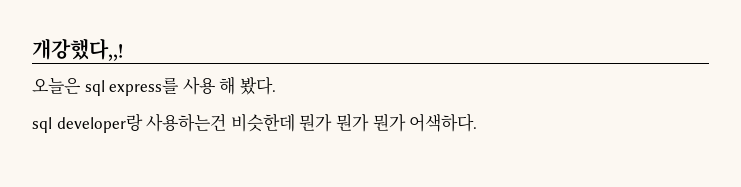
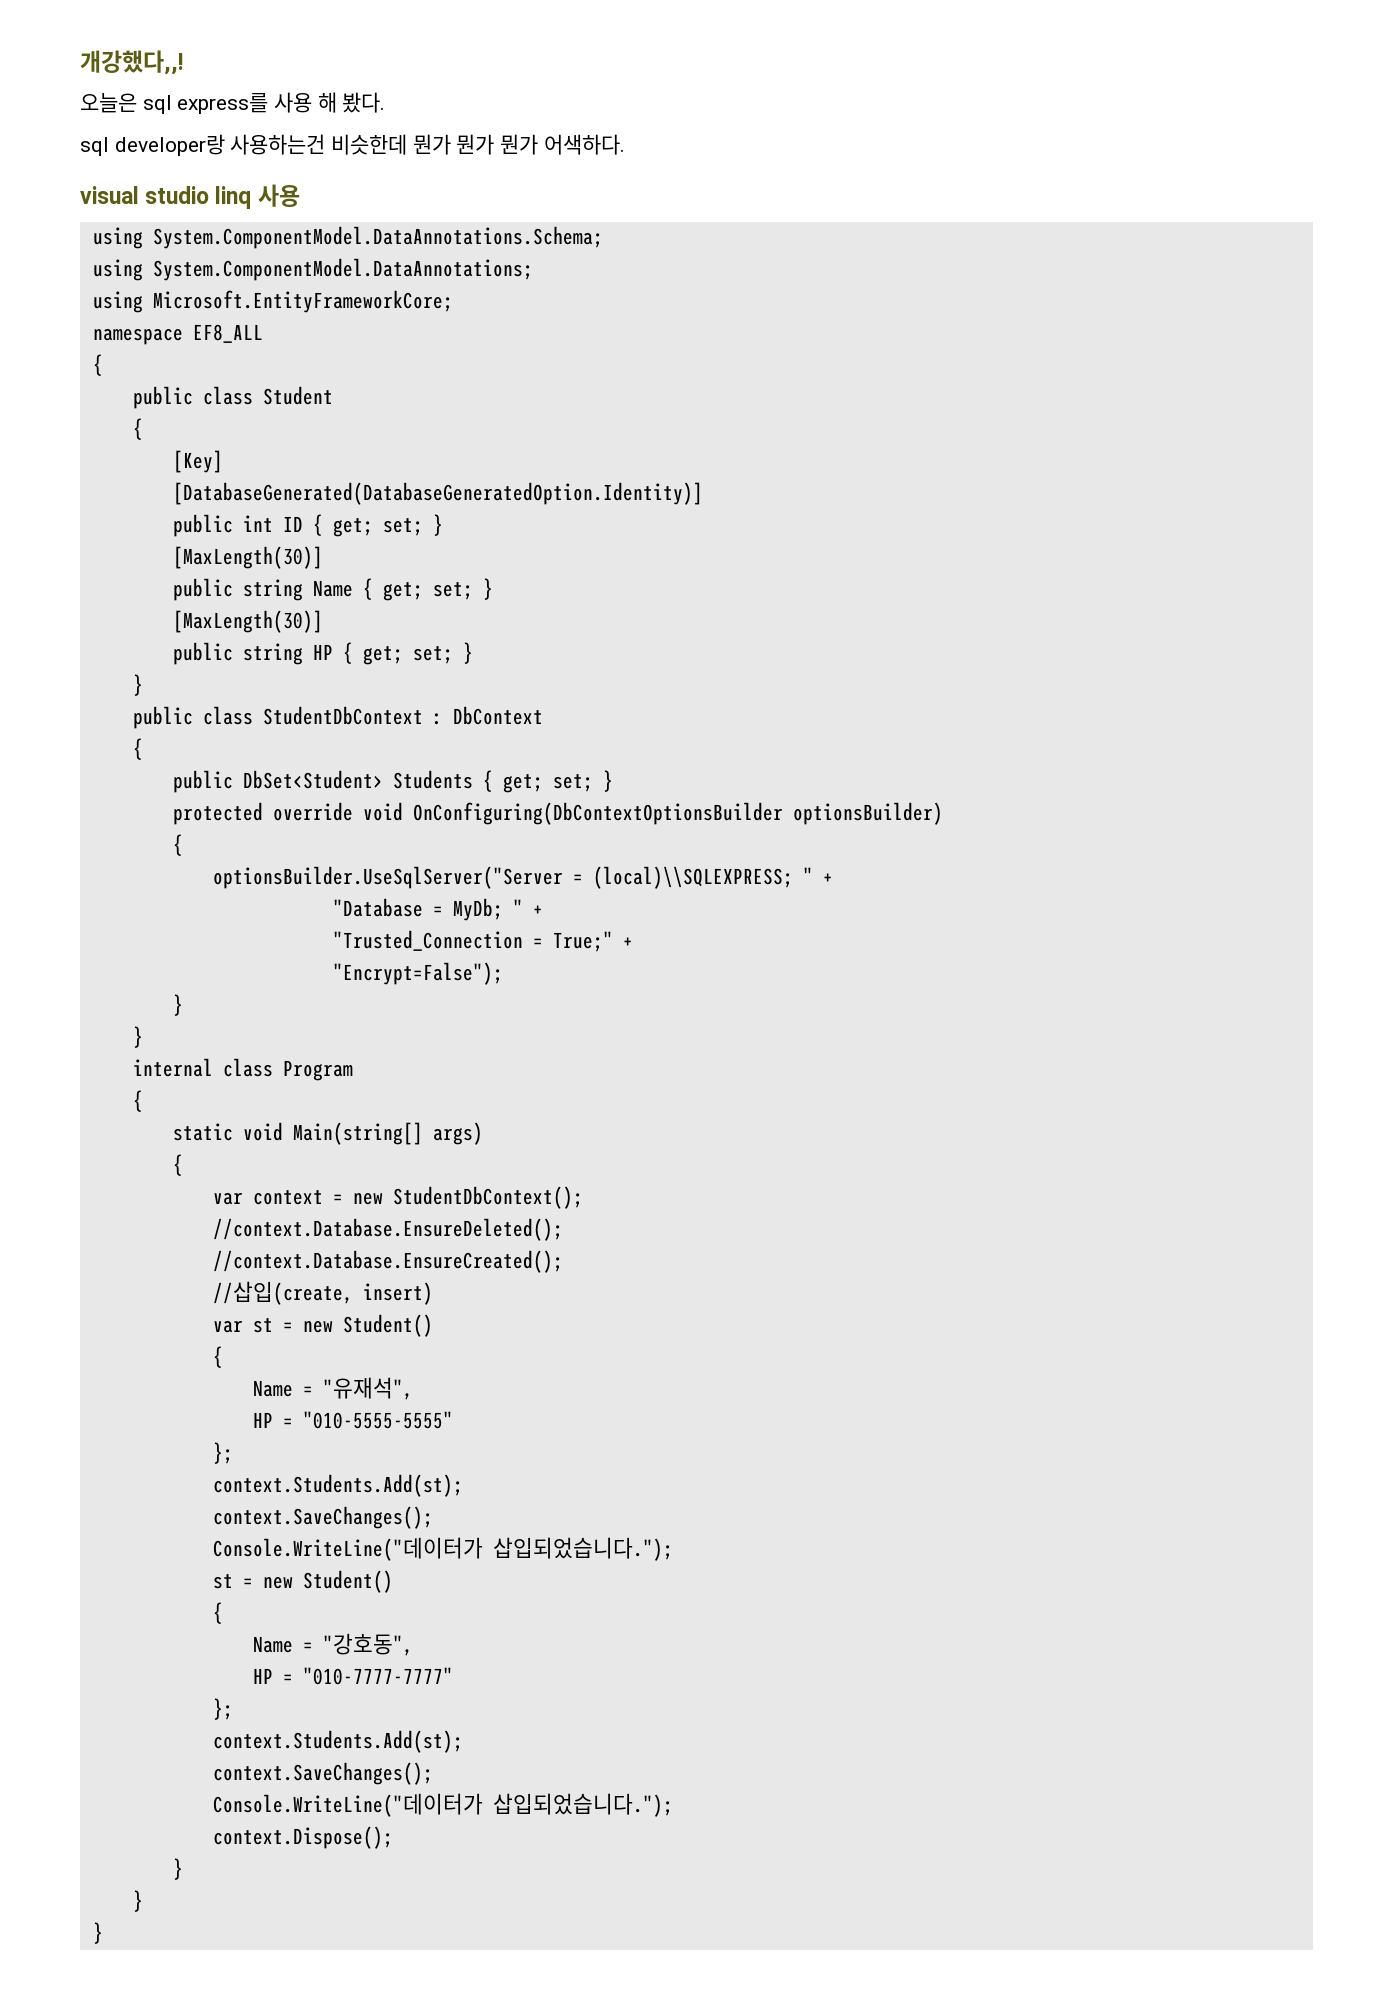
+ visual studio linq 사용
+ using System.ComponentModel.DataAnnotations.Schema;
+ using System.ComponentModel.DataAnnotations;
+ using Microsoft.EntityFrameworkCore;
+ namespace EF8_ALL
+ {
+ public class Student
+ {
+ [Key]
+ [DatabaseGenerated(DatabaseGeneratedOption.Identity)]
+ public int ID { get; set; }
+ [MaxLength(30)]
+ public string Name { get; set; }
+ [MaxLength(30)]
+ public string HP { get; set; }
+ }
+ public class StudentDbContext : DbContext
+ {
+ public DbSet<Student> Students { get; set; }
+ protected override void OnConfiguring(DbContextOptionsBuilder optionsBuilder)
+ {
+ optionsBuilder.UseSqlServer("Server = (local)\\SQLEXPRESS; " +
+ "Database = MyDb; " +
+ "Trusted_Connection = True;" +
+ "Encrypt=False");
+ }
+ }
+ internal class Program
+ {
+ static void Main(string[] args)
+ {
+ var context = new StudentDbContext();
+ //context.Database.EnsureDeleted();
+ //context.Database.EnsureCreated();
+ //삽입(create, insert)
+ var st = new Student()
+ {
+ Name = "유재석",
+ HP = "010-5555-5555"
+ };
+ context.Students.Add(st);
+ context.SaveChanges();
+ Console.WriteLine("데이터가 삽입되었습니다.");
+ st = new Student()
+ {
+ Name = "강호동",
+ HP = "010-7777-7777"
+ };
+ context.Students.Add(st);
+ context.SaveChanges();
+ Console.WriteLine("데이터가 삽입되었습니다.");
+ context.Dispose();
+ }
+ }
+ }

